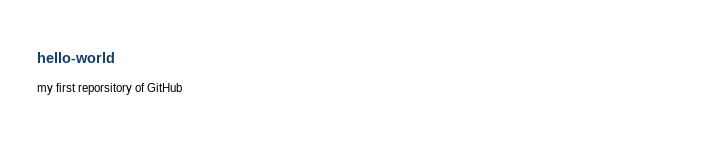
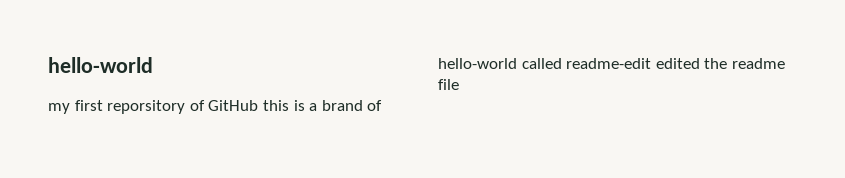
- my first reporsitory of GitHub
+ my first reporsitory of GitHub this is a brand of hello-world called readme-edit edited the readme file

